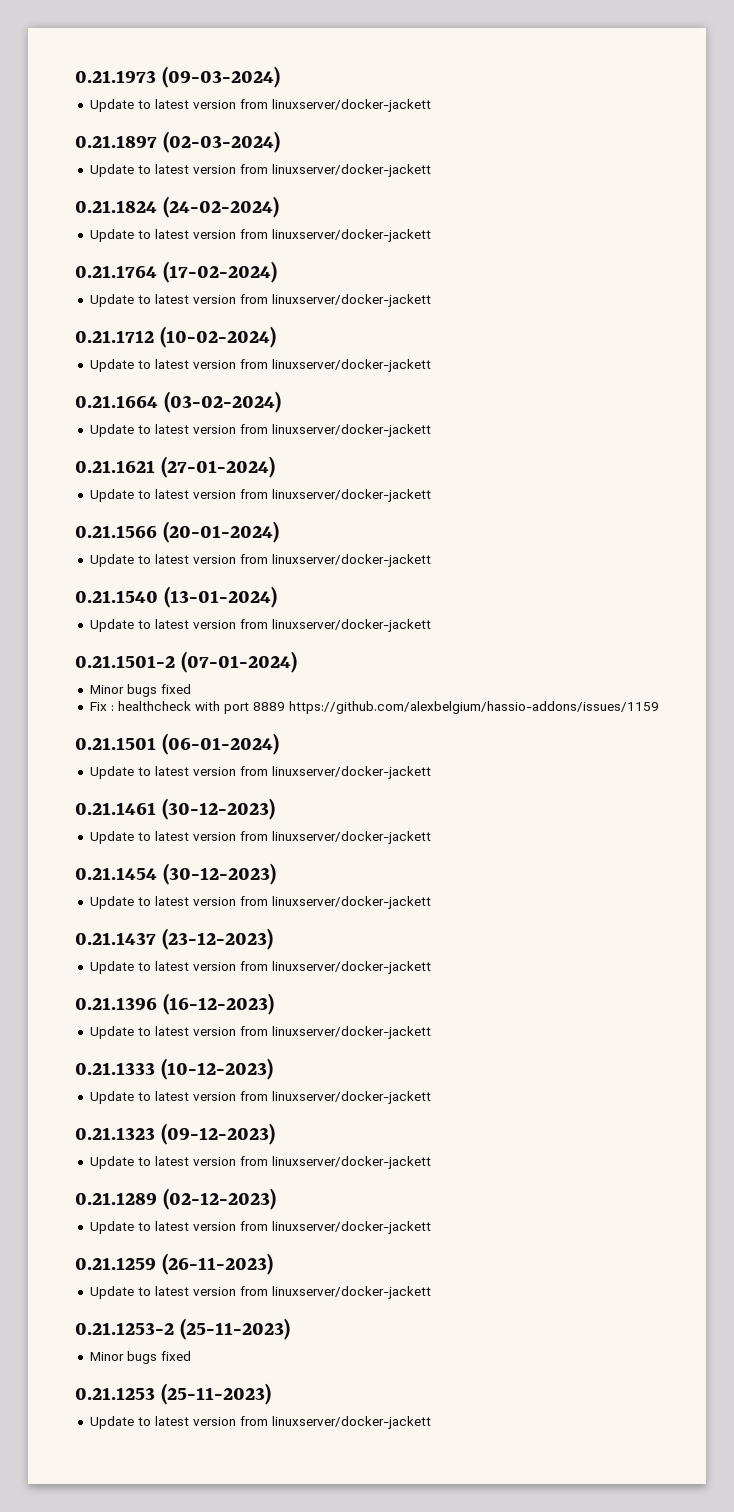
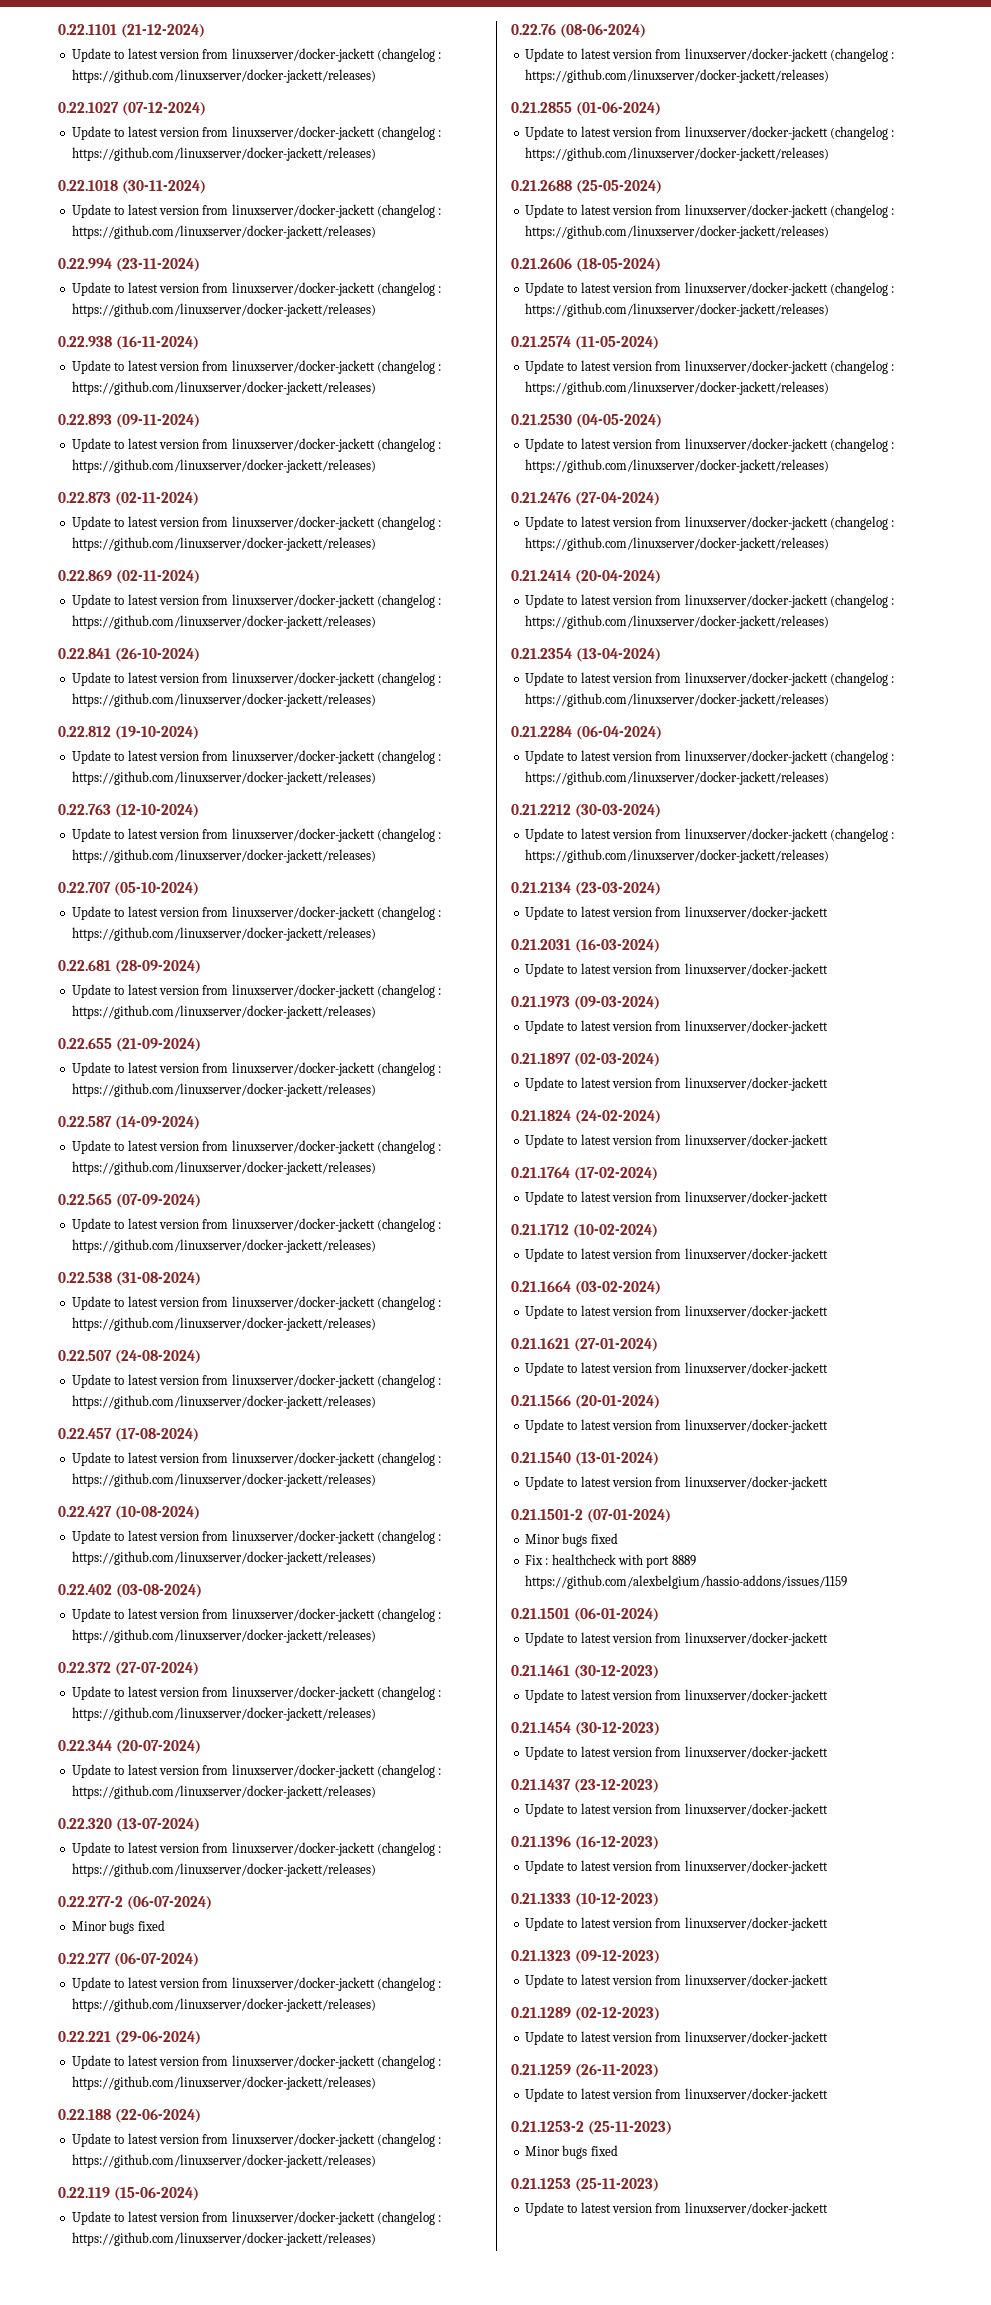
+ 0.22.1101 (21-12-2024)
+ Update to latest version from linuxserver/docker-jackett (changelog : https://github.com/linuxserver/docker-jackett/releases)
+ 0.22.1027 (07-12-2024)
+ Update to latest version from linuxserver/docker-jackett (changelog : https://github.com/linuxserver/docker-jackett/releases)
+ 0.22.1018 (30-11-2024)
+ Update to latest version from linuxserver/docker-jackett (changelog : https://github.com/linuxserver/docker-jackett/releases)
+ 0.22.994 (23-11-2024)
+ Update to latest version from linuxserver/docker-jackett (changelog : https://github.com/linuxserver/docker-jackett/releases)
+ 0.22.938 (16-11-2024)
+ Update to latest version from linuxserver/docker-jackett (changelog : https://github.com/linuxserver/docker-jackett/releases)
+ 0.22.893 (09-11-2024)
+ Update to latest version from linuxserver/docker-jackett (changelog : https://github.com/linuxserver/docker-jackett/releases)
+ 0.22.873 (02-11-2024)
+ Update to latest version from linuxserver/docker-jackett (changelog : https://github.com/linuxserver/docker-jackett/releases)
+ 0.22.869 (02-11-2024)
+ Update to latest version from linuxserver/docker-jackett (changelog : https://github.com/linuxserver/docker-jackett/releases)
+ 0.22.841 (26-10-2024)
+ Update to latest version from linuxserver/docker-jackett (changelog : https://github.com/linuxserver/docker-jackett/releases)
+ 0.22.812 (19-10-2024)
+ Update to latest version from linuxserver/docker-jackett (changelog : https://github.com/linuxserver/docker-jackett/releases)
+ 0.22.763 (12-10-2024)
+ Update to latest version from linuxserver/docker-jackett (changelog : https://github.com/linuxserver/docker-jackett/releases)
+ 0.22.707 (05-10-2024)
+ Update to latest version from linuxserver/docker-jackett (changelog : https://github.com/linuxserver/docker-jackett/releases)
+ 0.22.681 (28-09-2024)
+ Update to latest version from linuxserver/docker-jackett (changelog : https://github.com/linuxserver/docker-jackett/releases)
+ 0.22.655 (21-09-2024)
+ Update to latest version from linuxserver/docker-jackett (changelog : https://github.com/linuxserver/docker-jackett/releases)
+ 0.22.587 (14-09-2024)
+ Update to latest version from linuxserver/docker-jackett (changelog : https://github.com/linuxserver/docker-jackett/releases)
+ 0.22.565 (07-09-2024)
+ Update to latest version from linuxserver/docker-jackett (changelog : https://github.com/linuxserver/docker-jackett/releases)
+ 0.22.538 (31-08-2024)
+ Update to latest version from linuxserver/docker-jackett (changelog : https://github.com/linuxserver/docker-jackett/releases)
+ 0.22.507 (24-08-2024)
+ Update to latest version from linuxserver/docker-jackett (changelog : https://github.com/linuxserver/docker-jackett/releases)
+ 0.22.457 (17-08-2024)
+ Update to latest version from linuxserver/docker-jackett (changelog : https://github.com/linuxserver/docker-jackett/releases)
+ 0.22.427 (10-08-2024)
+ Update to latest version from linuxserver/docker-jackett (changelog : https://github.com/linuxserver/docker-jackett/releases)
+ 0.22.402 (03-08-2024)
+ Update to latest version from linuxserver/docker-jackett (changelog : https://github.com/linuxserver/docker-jackett/releases)
+ 0.22.372 (27-07-2024)
+ Update to latest version from linuxserver/docker-jackett (changelog : https://github.com/linuxserver/docker-jackett/releases)
+ 0.22.344 (20-07-2024)
+ Update to latest version from linuxserver/docker-jackett (changelog : https://github.com/linuxserver/docker-jackett/releases)
+ 0.22.320 (13-07-2024)
+ Update to latest version from linuxserver/docker-jackett (changelog : https://github.com/linuxserver/docker-jackett/releases)
+ 0.22.277-2 (06-07-2024)
+ Minor bugs fixed
+ 0.22.277 (06-07-2024)
+ Update to latest version from linuxserver/docker-jackett (changelog : https://github.com/linuxserver/docker-jackett/releases)
+ 0.22.221 (29-06-2024)
+ Update to latest version from linuxserver/docker-jackett (changelog : https://github.com/linuxserver/docker-jackett/releases)
+ 0.22.188 (22-06-2024)
+ Update to latest version from linuxserver/docker-jackett (changelog : https://github.com/linuxserver/docker-jackett/releases)
+ 0.22.119 (15-06-2024)
+ Update to latest version from linuxserver/docker-jackett (changelog : https://github.com/linuxserver/docker-jackett/releases)
+ 0.22.76 (08-06-2024)
+ Update to latest version from linuxserver/docker-jackett (changelog : https://github.com/linuxserver/docker-jackett/releases)
+ 0.21.2855 (01-06-2024)
+ Update to latest version from linuxserver/docker-jackett (changelog : https://github.com/linuxserver/docker-jackett/releases)
+ 0.21.2688 (25-05-2024)
+ Update to latest version from linuxserver/docker-jackett (changelog : https://github.com/linuxserver/docker-jackett/releases)
+ 0.21.2606 (18-05-2024)
+ Update to latest version from linuxserver/docker-jackett (changelog : https://github.com/linuxserver/docker-jackett/releases)
+ 0.21.2574 (11-05-2024)
+ Update to latest version from linuxserver/docker-jackett (changelog : https://github.com/linuxserver/docker-jackett/releases)
+ 0.21.2530 (04-05-2024)
+ Update to latest version from linuxserver/docker-jackett (changelog : https://github.com/linuxserver/docker-jackett/releases)
+ 0.21.2476 (27-04-2024)
+ Update to latest version from linuxserver/docker-jackett (changelog : https://github.com/linuxserver/docker-jackett/releases)
+ 0.21.2414 (20-04-2024)
+ Update to latest version from linuxserver/docker-jackett (changelog : https://github.com/linuxserver/docker-jackett/releases)
+ 0.21.2354 (13-04-2024)
+ Update to latest version from linuxserver/docker-jackett (changelog : https://github.com/linuxserver/docker-jackett/releases)
+ 0.21.2284 (06-04-2024)
+ Update to latest version from linuxserver/docker-jackett (changelog : https://github.com/linuxserver/docker-jackett/releases)
+ 0.21.2212 (30-03-2024)
+ Update to latest version from linuxserver/docker-jackett (changelog : https://github.com/linuxserver/docker-jackett/releases)
+ 0.21.2134 (23-03-2024)
+ Update to latest version from linuxserver/docker-jackett
+ 0.21.2031 (16-03-2024)
+ Update to latest version from linuxserver/docker-jackett

